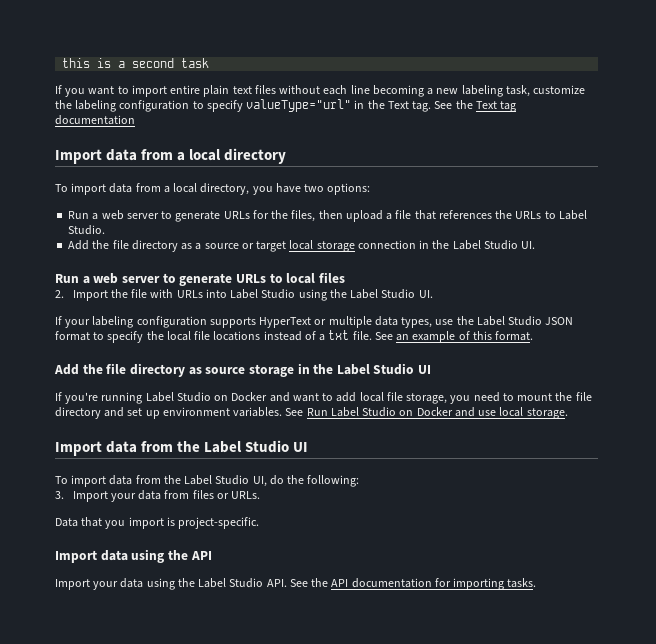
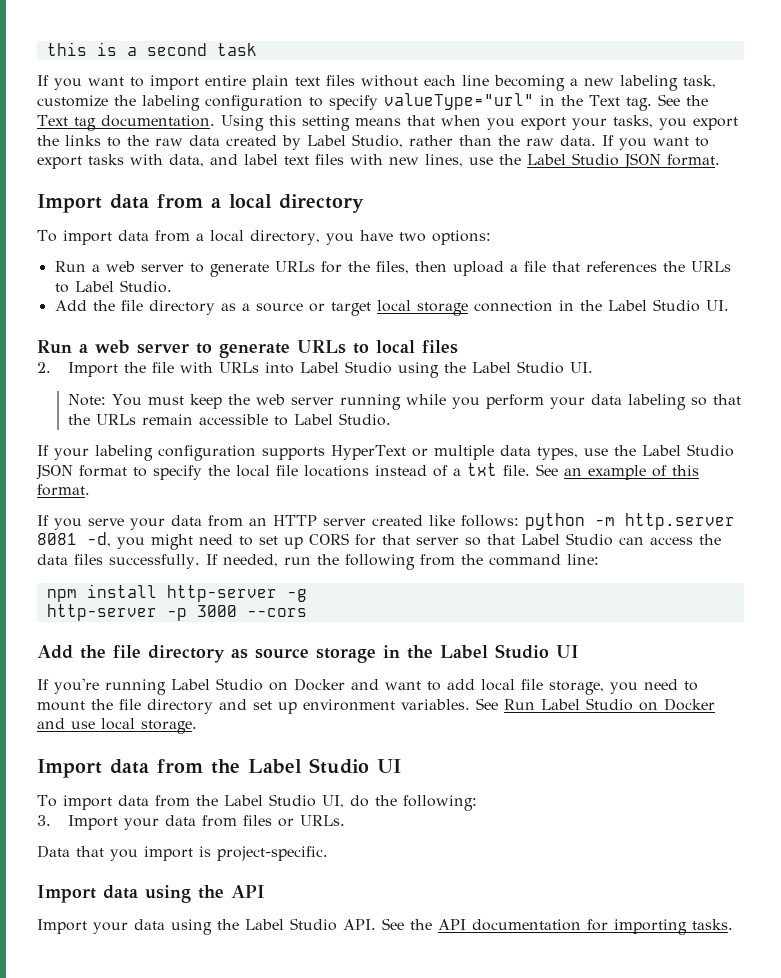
- See the Text tag documentation
+ See the Text tag documentation. Using this setting means that when you export your tasks, you export the links to the raw data created by Label Studio, rather than the raw data. If you want to export tasks with data, and label text files with new lines, use the Label Studio JSON format.
+ Note: You must keep the web server running while you perform your data labeling so that the URLs remain accessible to Label Studio.
+ If you serve your data from an HTTP server created like follows: python -m http.server 8081 -d, you might need to set up CORS for that server so that Label Studio can access the data files successfully. If needed, run the following from the command line:
+ npm install http-server -g
+ http-server -p 3000 --cors

